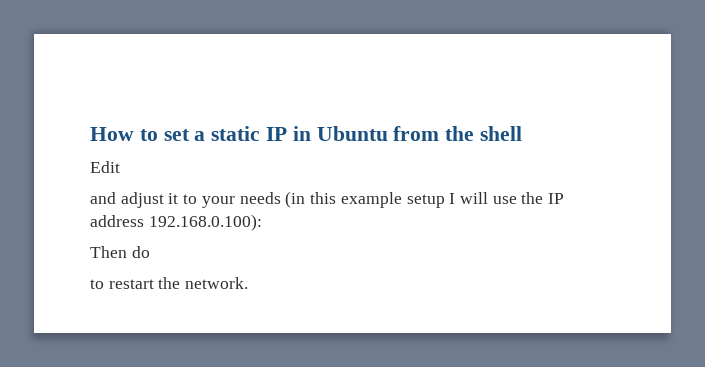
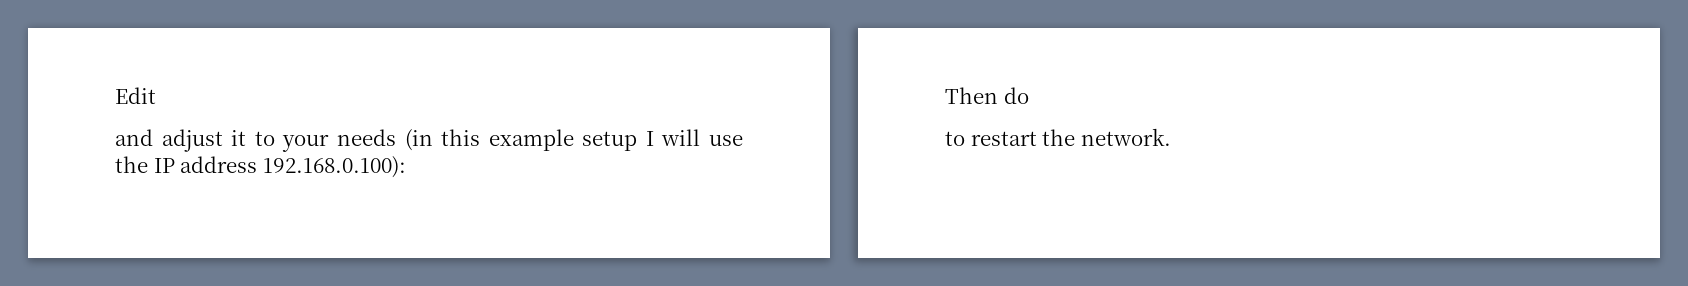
- How to set a static IP in Ubuntu from the shell

